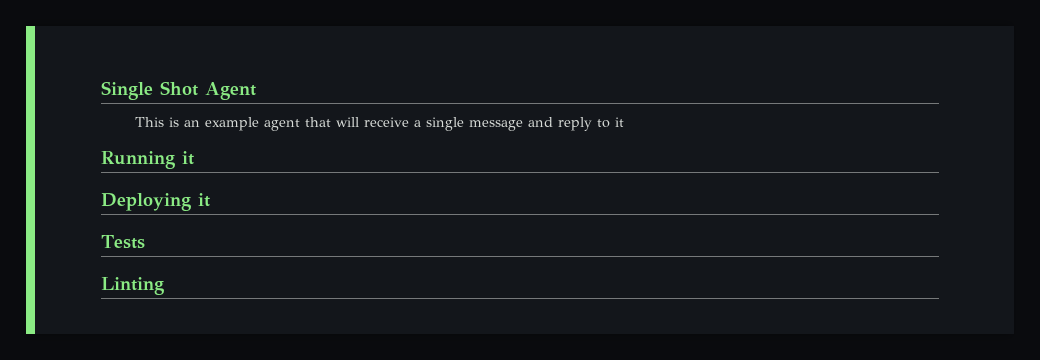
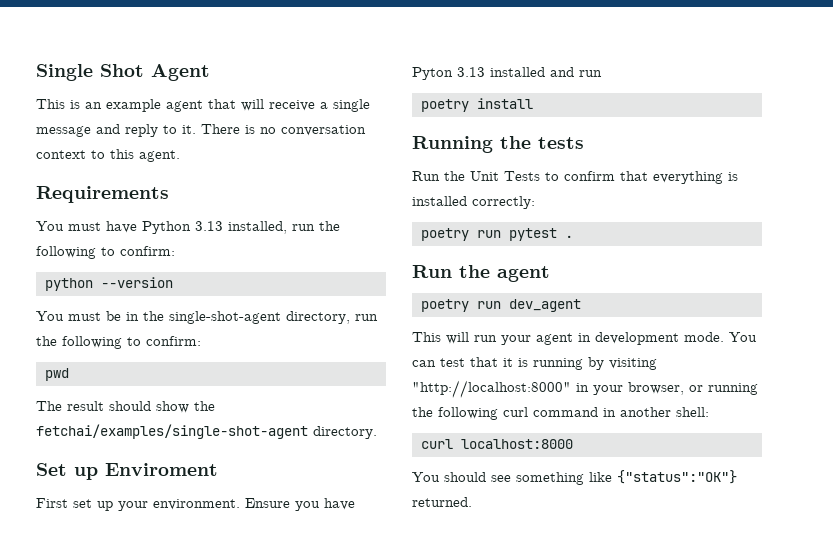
- This is an example agent that will receive a single message and reply to it
- Running it
- Deploying it
- Tests
- Linting
+ This is an example agent that will receive a single message and reply to it. There is no conversation context to this agent.
+ Requirements
+ You must have Python 3.13 installed, run the following to confirm:
+ python --version
+ You must be in the single-shot-agent directory, run the following to confirm:
+ pwd
+ The result should show the fetchai/examples/single-shot-agent directory.
+ Set up Enviroment
+ First set up your environment. Ensure you have Pyton 3.13 installed and run
+ poetry install
+ Running the tests
+ Run the Unit Tests to confirm that everything is installed correctly:
+ poetry run pytest .
+ Run the agent
+ poetry run dev_agent
+ This will run your agent in development mode. You can test that it is running by visiting "http://localhost:8000" in your browser, or running the following curl command in another shell:
+ curl localhost:8000
+ You should see something like {"status":"OK"} returned.

